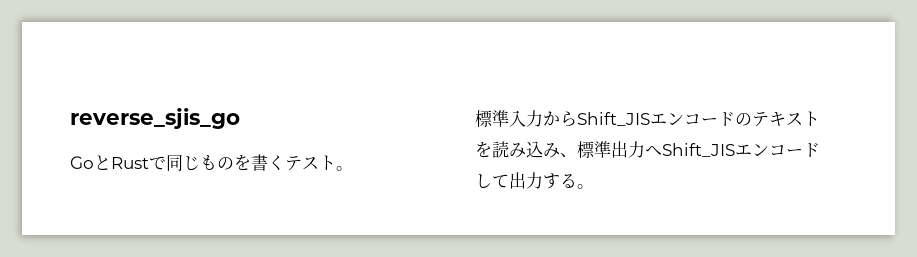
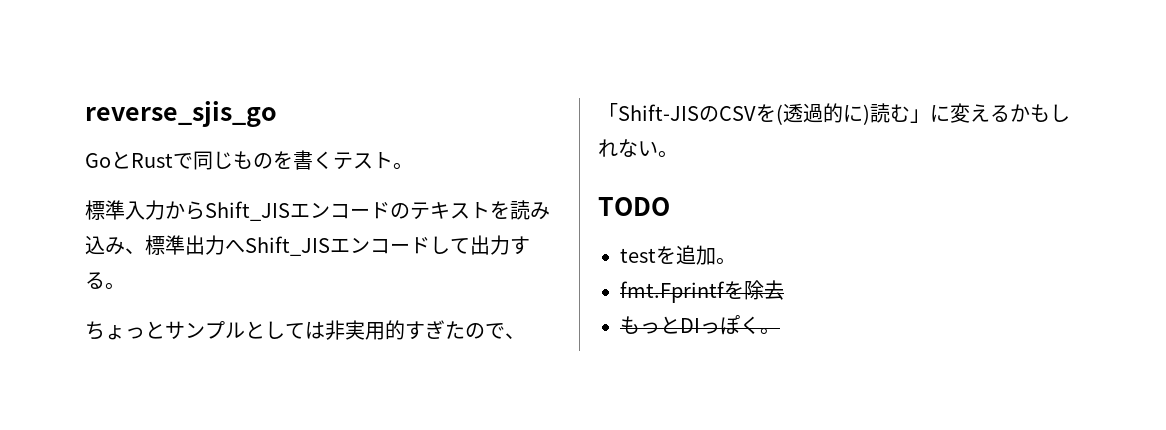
+ ちょっとサンプルとしては非実用的すぎたので、「Shift-JISのCSVを(透過的に)読む」に変えるかもしれない。
+ TODO
+ testを追加。
+ fmt.Fprintfを除去
+ もっとDIっぽく。

